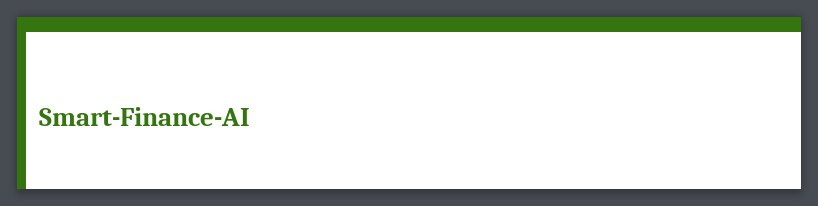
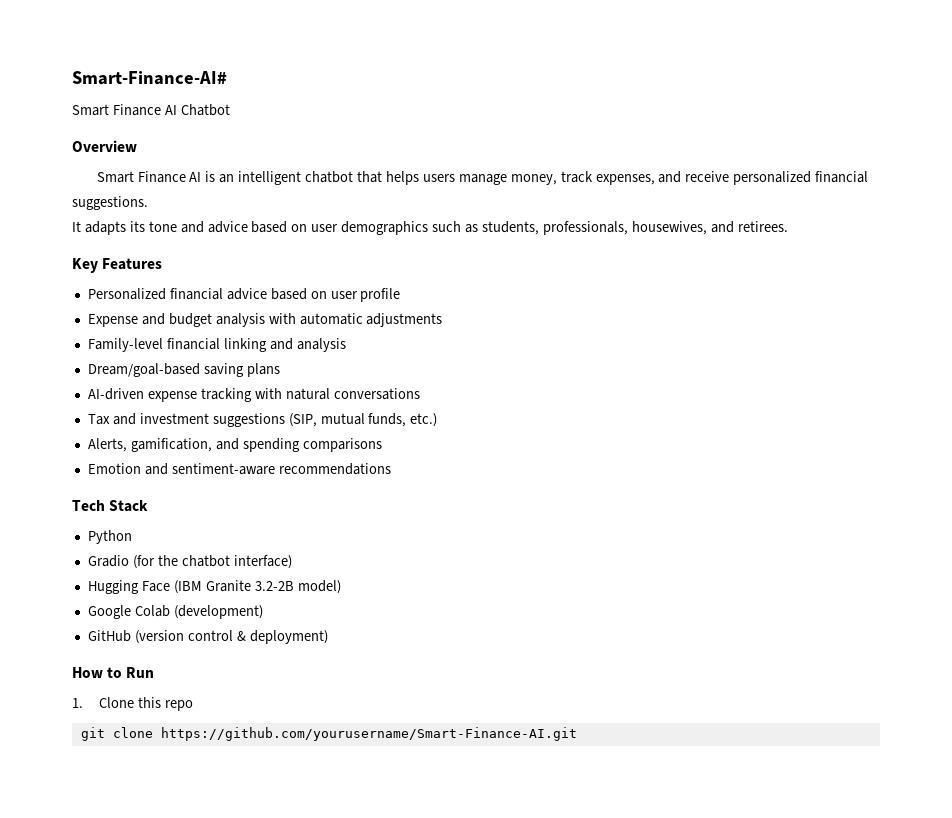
- Smart-Finance-AI
+ Smart-Finance-AI#
+ Smart Finance AI Chatbot
+ Overview
+ Smart Finance AI is an intelligent chatbot that helps users manage money, track expenses, and receive personalized financial suggestions.
+ It adapts its tone and advice based on user demographics such as students, professionals, housewives, and retirees.
+ Key Features
+ Personalized financial advice based on user profile
+ Expense and budget analysis with automatic adjustments
+ Family-level financial linking and analysis
+ Dream/goal-based saving plans
+ AI-driven expense tracking with natural conversations
+ Tax and investment suggestions (SIP, mutual funds, etc.)
+ Alerts, gamification, and spending comparisons
+ Emotion and sentiment-aware recommendations
+ Tech Stack
+ Python
+ Gradio (for the chatbot interface)
+ Hugging Face (IBM Granite 3.2-2B model)
+ Google Colab (development)
+ GitHub (version control & deployment)
+ How to Run
+ 1. Clone this repo
+ git clone https://github.com/yourusername/Smart-Finance-AI.git

